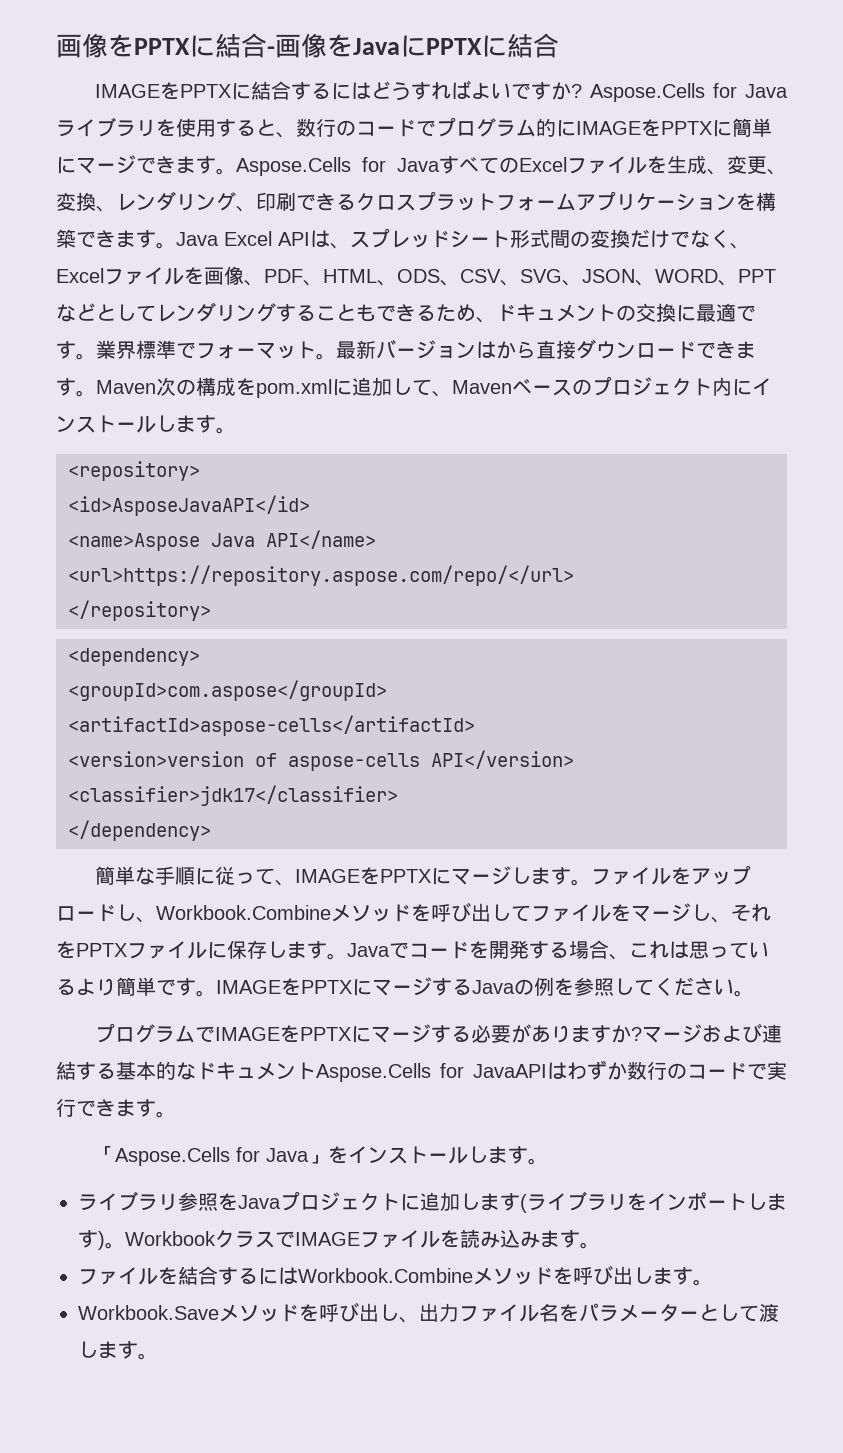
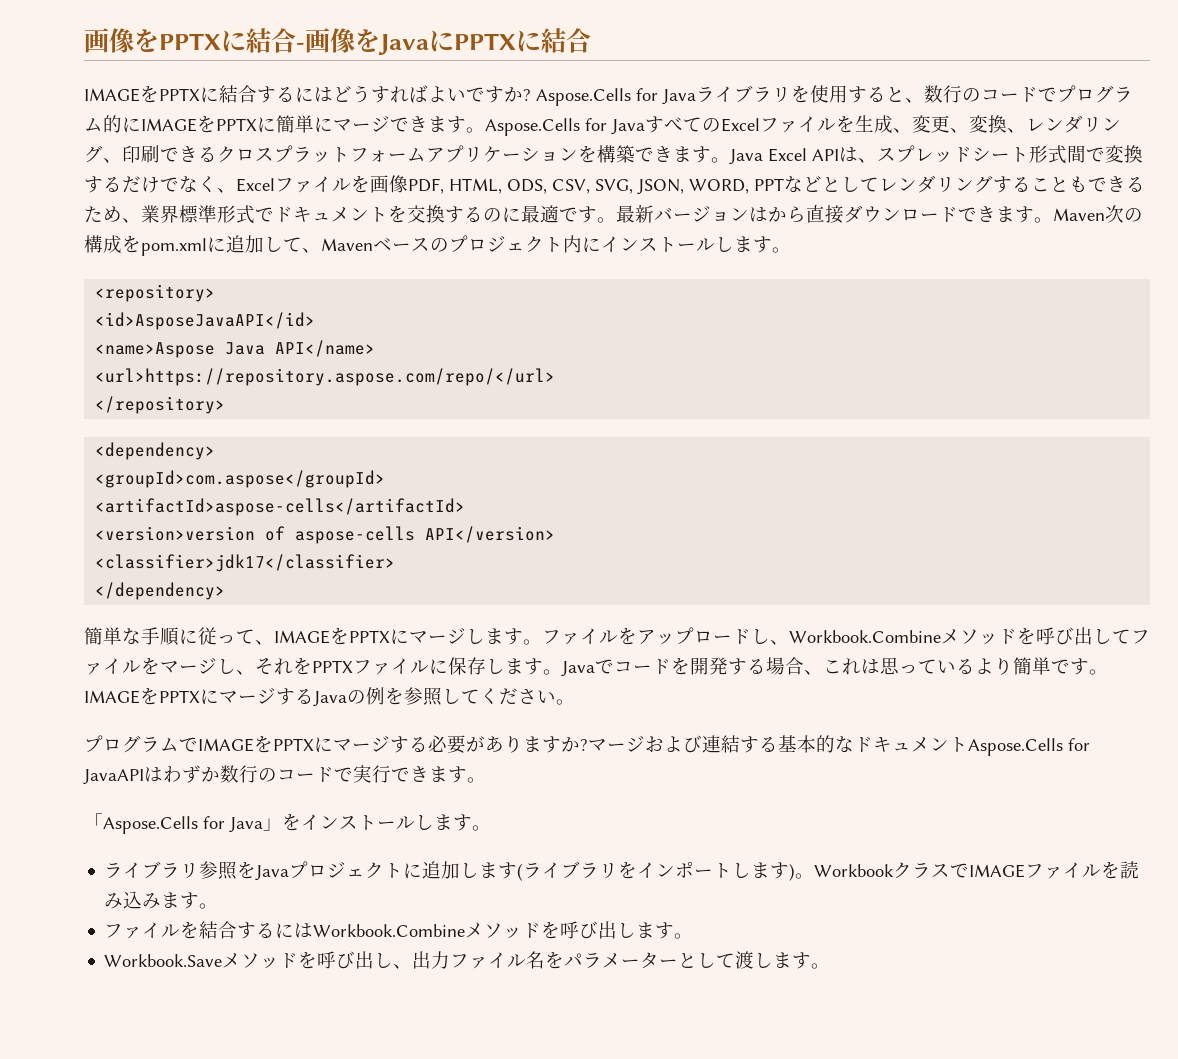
- Java Excel APIは、スプレッドシート形式間の変換だけでなく、Excelファイルを画像、PDF、HTML、ODS、CSV、SVG、JSON、WORD、PPTなどとしてレンダリングすることもできるため、ドキュメントの交換に最適です。業界標準でフォーマット。
+ Java Excel APIは、スプレッドシート形式間で変換するだけでなく、Excelファイルを画像PDF, HTML, ODS, CSV, SVG, JSON, WORD, PPTなどとしてレンダリングすることもできるため、業界標準形式でドキュメントを交換するのに最適です。

